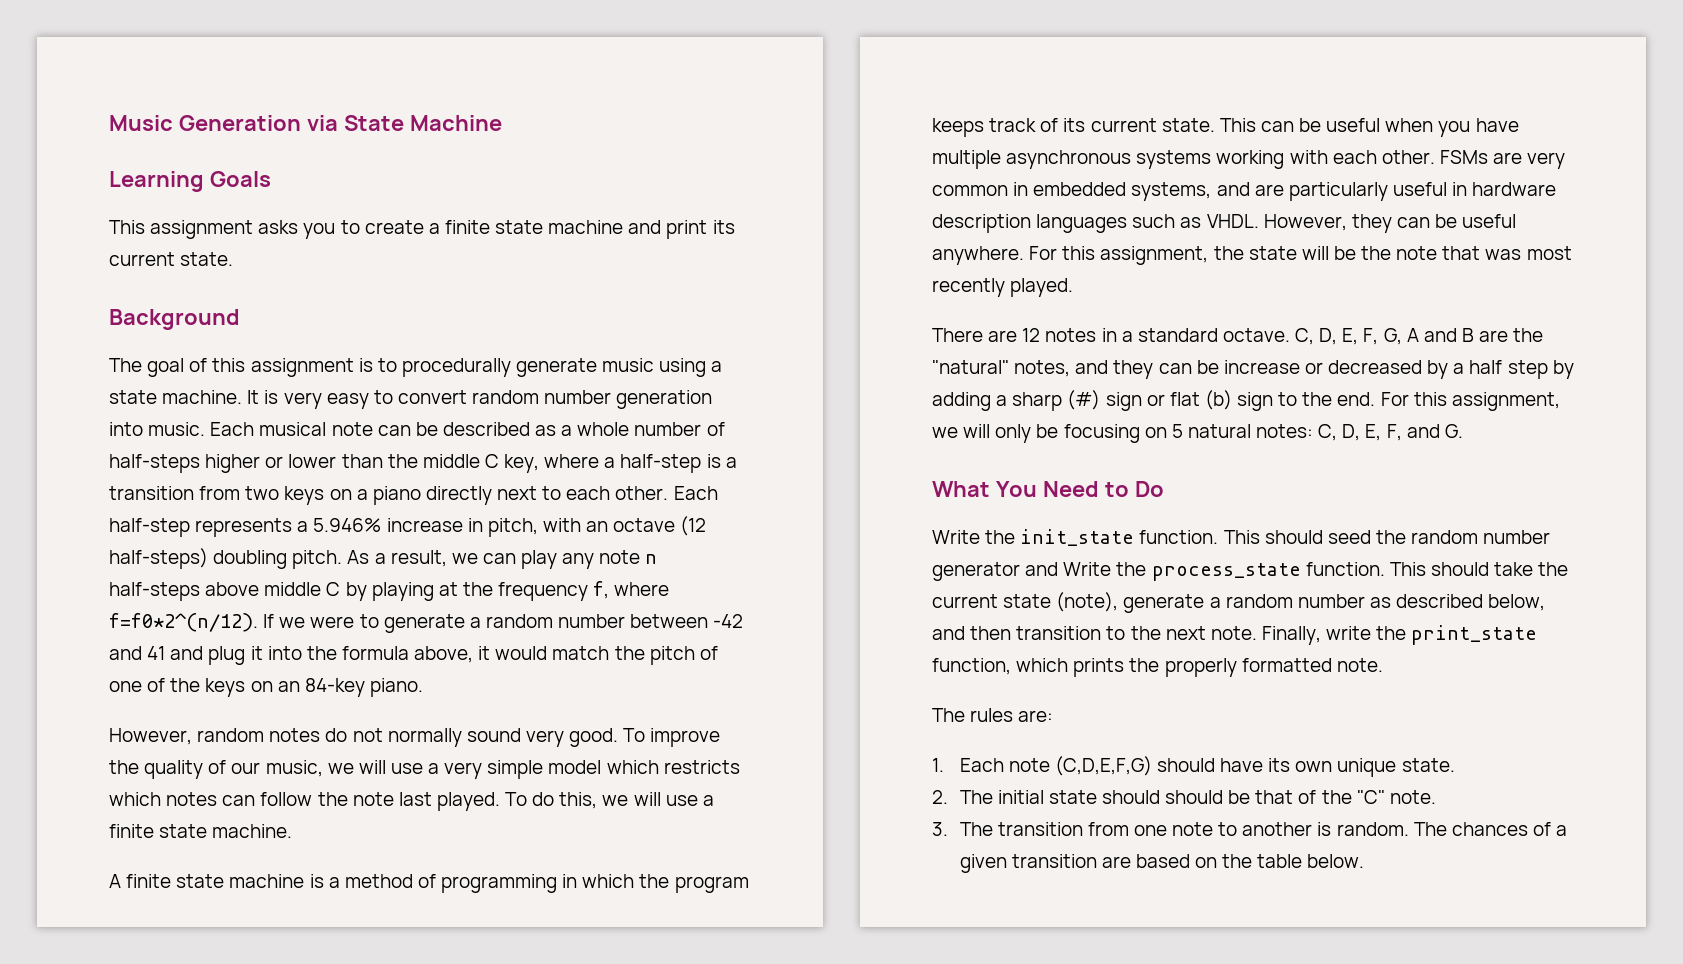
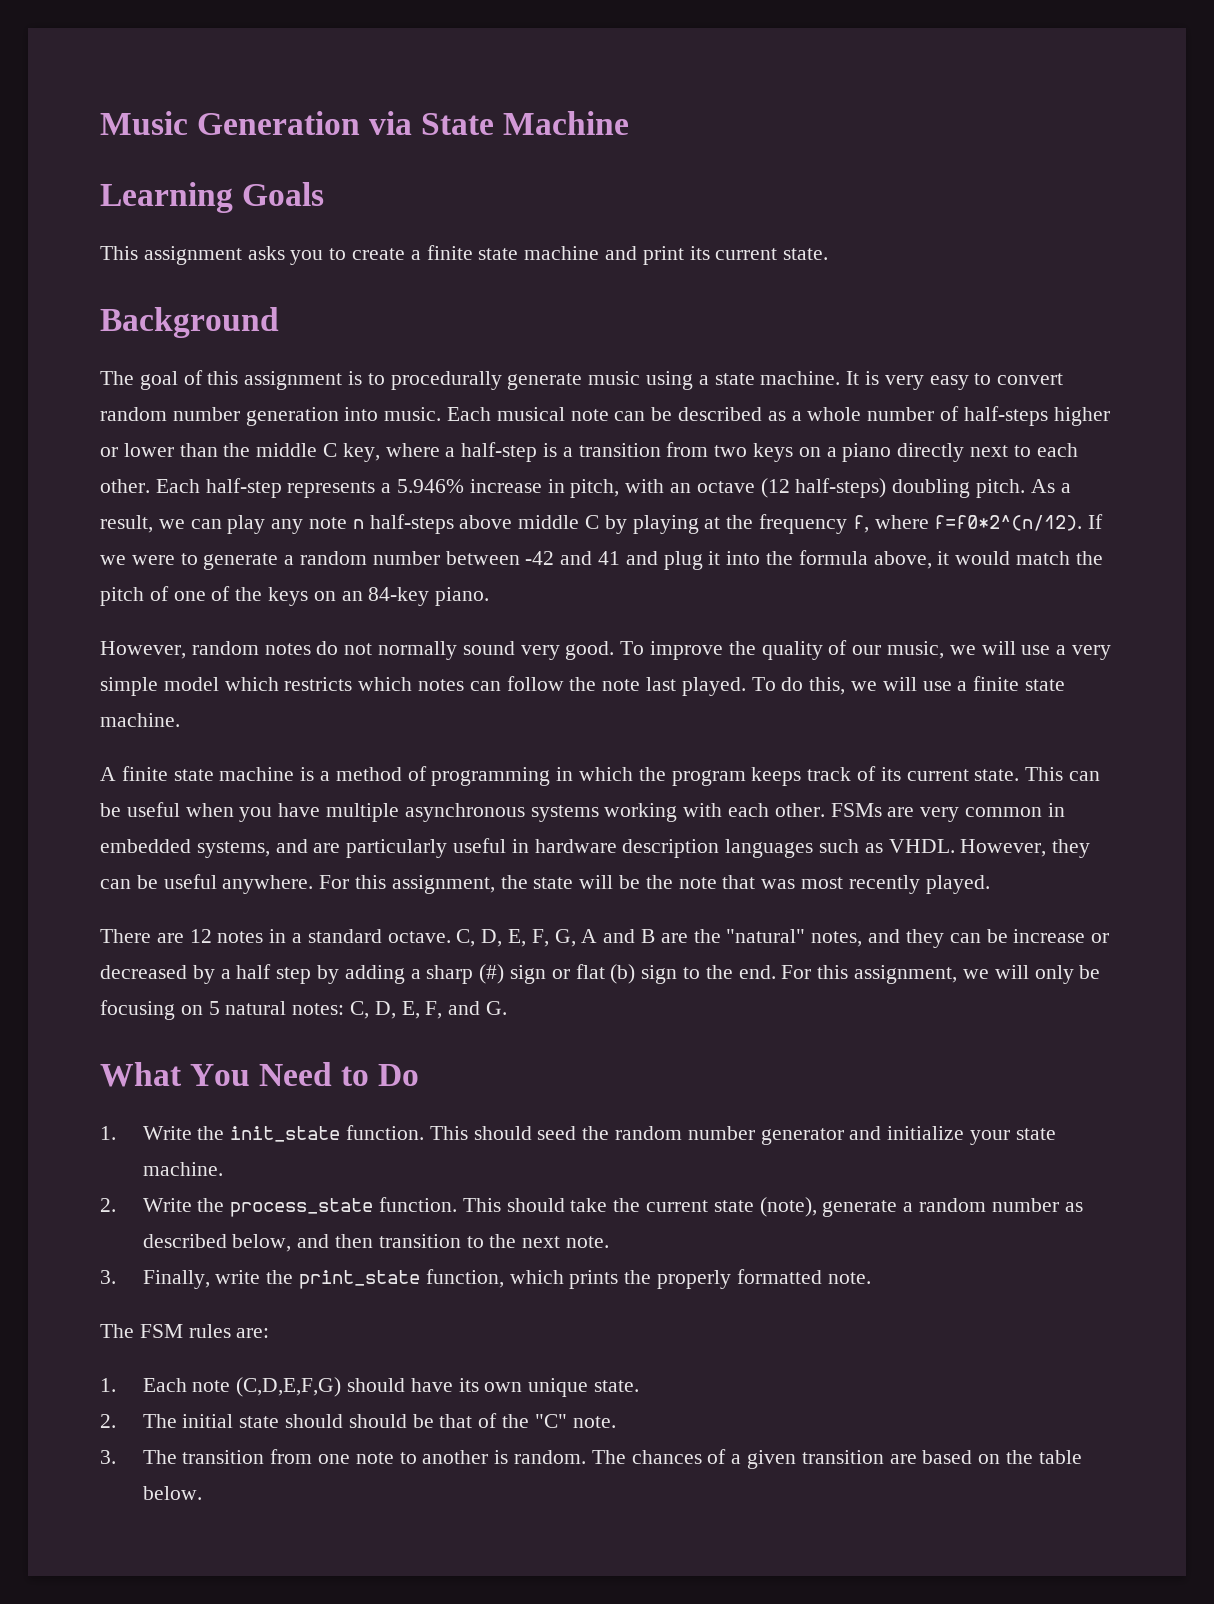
- Write the init_state function.
+ 1. Write the init_state function.
- This should seed the random number generator and Write the process_state function.
+ This should seed the random number generator and initialize your state machine.
+ 2. Write the process_state function.
- This should take the current state (note), generate a random number as described below, and then transition to the next note. Finally, write the print_state function, which prints the properly formatted note.
+ This should take the current state (note), generate a random number as described below, and then transition to the next note.
+ 3. Finally, write the print_state function, which prints the properly formatted note.
- The rules are:
+ The FSM rules are:

